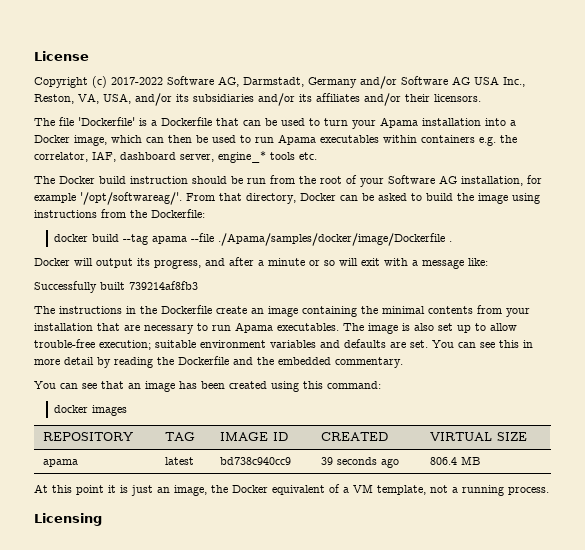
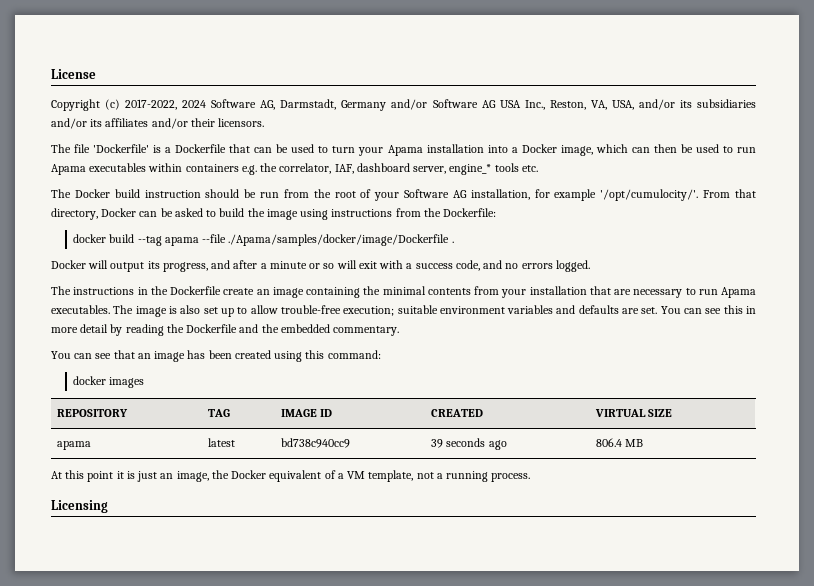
- Copyright (c) 2017-2022 Software AG, Darmstadt, Germany and/or Software AG USA Inc., Reston, VA, USA, and/or its subsidiaries and/or its affiliates and/or their licensors.
+ Copyright (c) 2017-2022, 2024 Software AG, Darmstadt, Germany and/or Software AG USA Inc., Reston, VA, USA, and/or its subsidiaries and/or its affiliates and/or their licensors.
- The Docker build instruction should be run from the root of your Software AG installation, for example '/opt/softwareag/'.
+ The Docker build instruction should be run from the root of your Software AG installation, for example '/opt/cumulocity/'.
- Docker will output its progress, and after a minute or so will exit with a message like:
- Successfully built 739214af8fb3
+ Docker will output its progress, and after a minute or so will exit with a success code, and no errors logged.

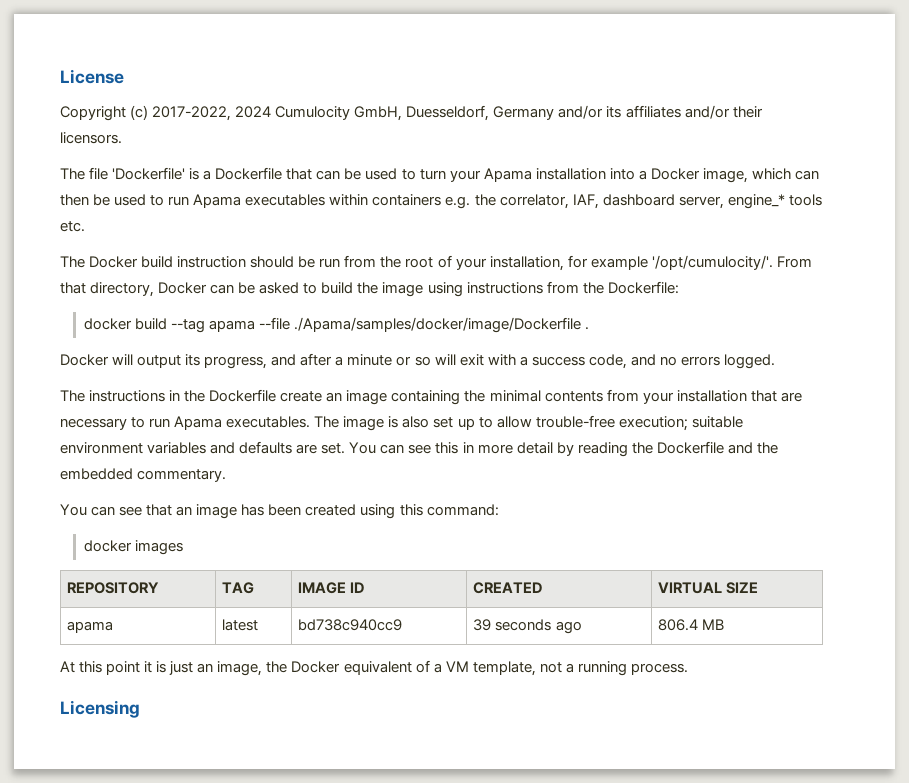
- Copyright (c) 2017-2022, 2024 Software AG, Darmstadt, Germany and/or Software AG USA Inc., Reston, VA, USA, and/or its subsidiaries and/or its affiliates and/or their licensors.
+ Copyright (c) 2017-2022, 2024 Cumulocity GmbH, Duesseldorf, Germany and/or its affiliates and/or their licensors.
- The Docker build instruction should be run from the root of your Software AG installation, for example '/opt/cumulocity/'.
+ The Docker build instruction should be run from the root of your installation, for example '/opt/cumulocity/'.

